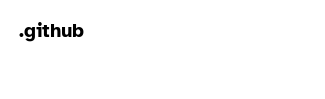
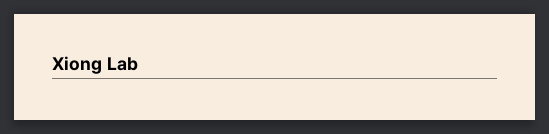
- .github
+ Xiong Lab

